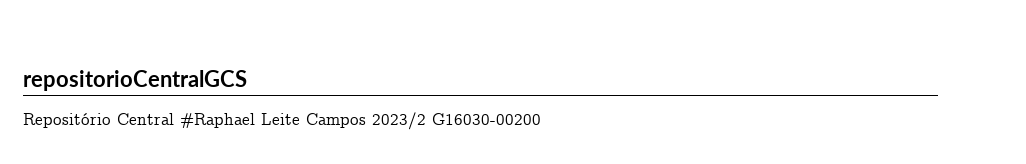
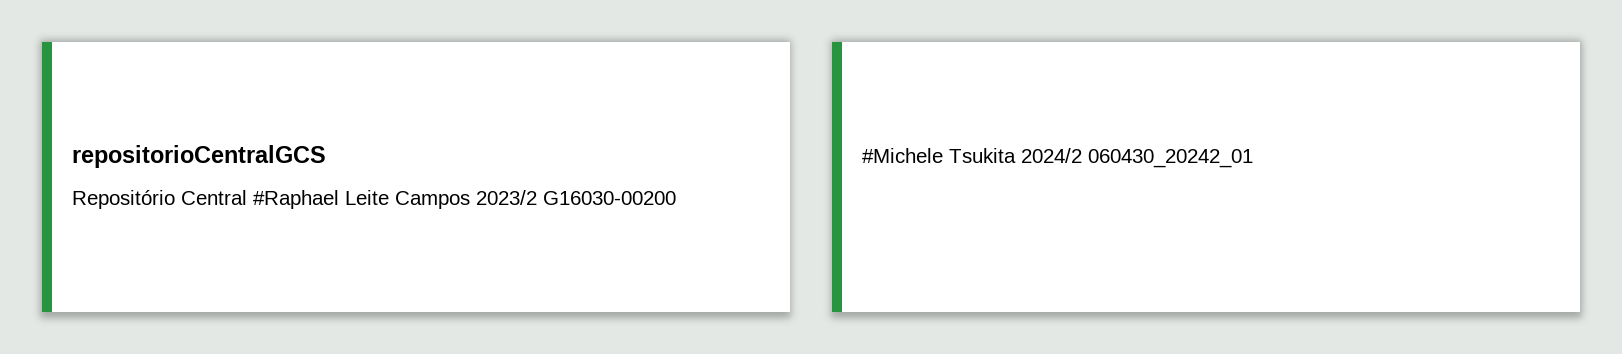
- Repositório Central #Raphael Leite Campos 2023/2 G16030-00200
+ Repositório Central #Raphael Leite Campos 2023/2 G16030-00200 #Michele Tsukita 2024/2 060430_20242_01

